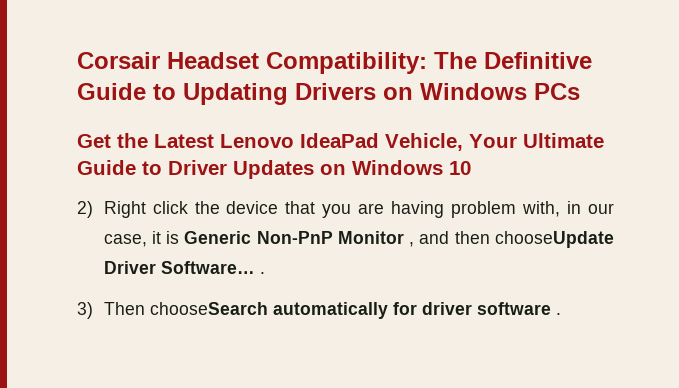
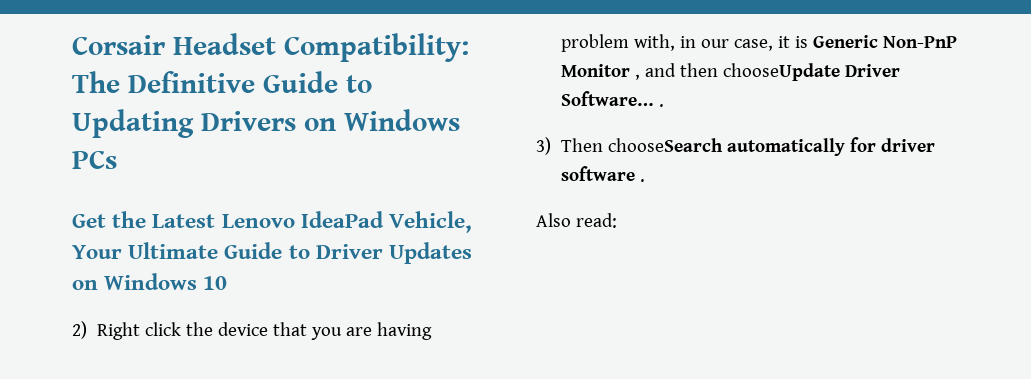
+ Also read:

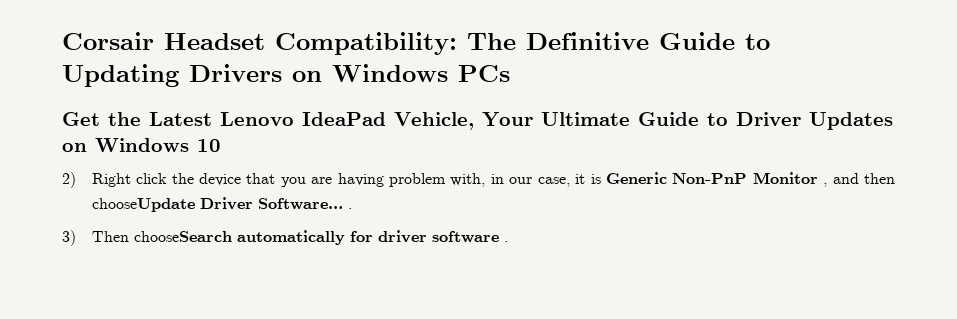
- Also read:

